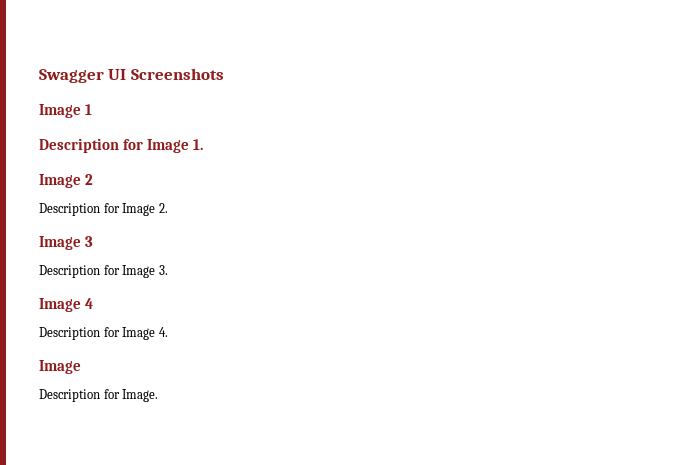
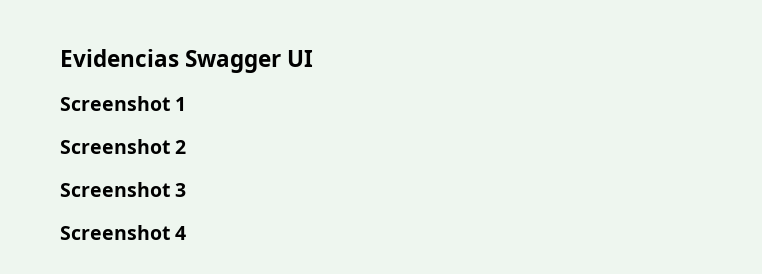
- Swagger UI Screenshots
- Image 1
+ Evidencias Swagger UI
+ Screenshot 1
- Description for Image 1.
- Image 2
- Description for Image 2.
- Image 3
- Description for Image 3.
- Image 4
- Description for Image 4.
- Image
- Description for Image.
+ Screenshot 2
+ Screenshot 3
+ Screenshot 4

